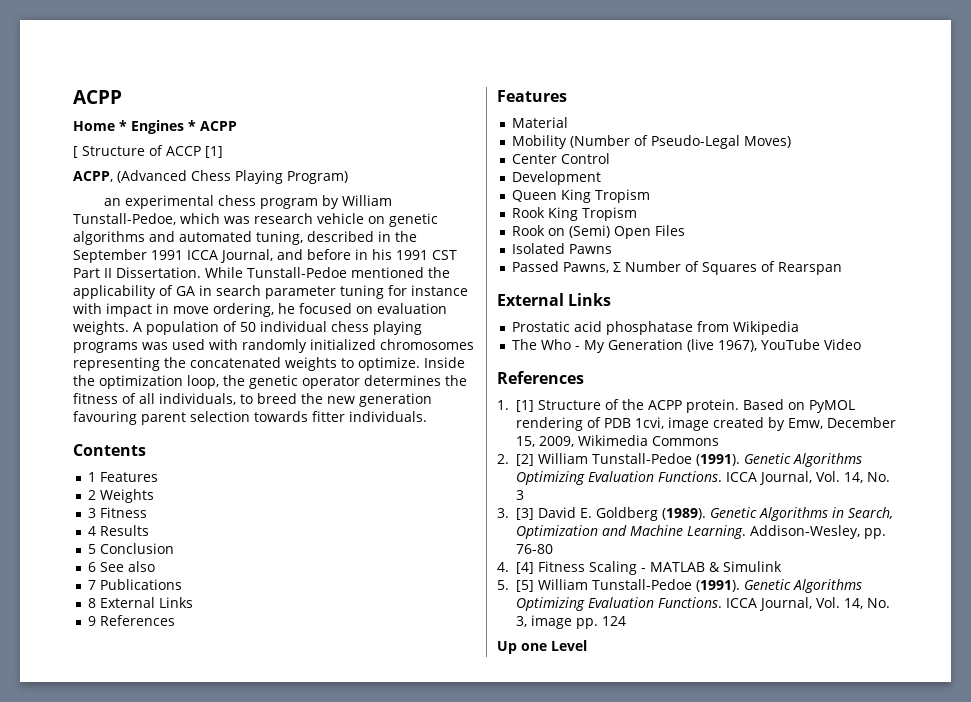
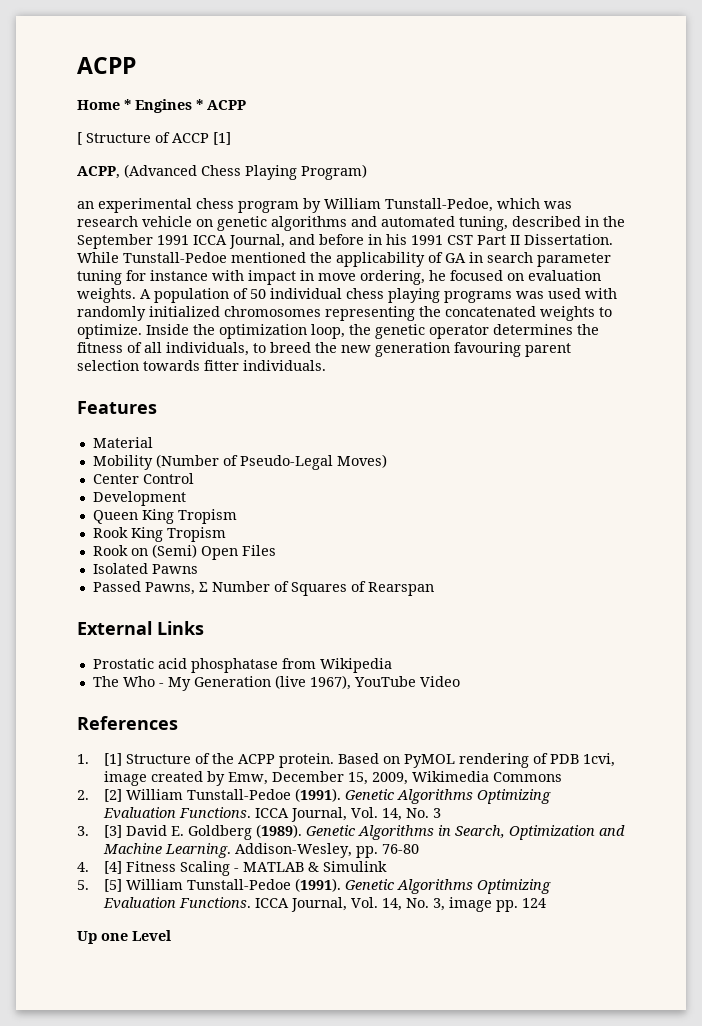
- Contents
- 1 Features
- 2 Weights
- 3 Fitness
- 4 Results
- 5 Conclusion
- 6 See also
- 7 Publications
- 8 External Links
- 9 References

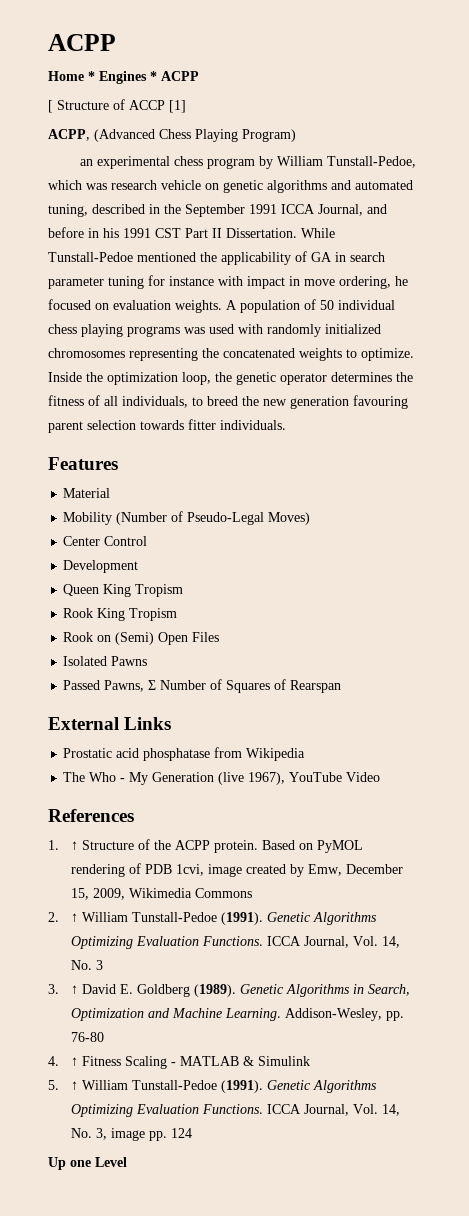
- 1. [1] Structure of the ACPP protein.
+ 1. ↑ Structure of the ACPP protein.
- 2. [2] William Tunstall-Pedoe (1991).
+ 2. ↑ William Tunstall-Pedoe (1991).
- 3. [3] David E. Goldberg (1989).
+ 3. ↑ David E. Goldberg (1989).
- 4. [4] Fitness Scaling - MATLAB & Simulink
+ 4. ↑ Fitness Scaling - MATLAB & Simulink
- 5. [5] William Tunstall-Pedoe (1991).
+ 5. ↑ William Tunstall-Pedoe (1991).

